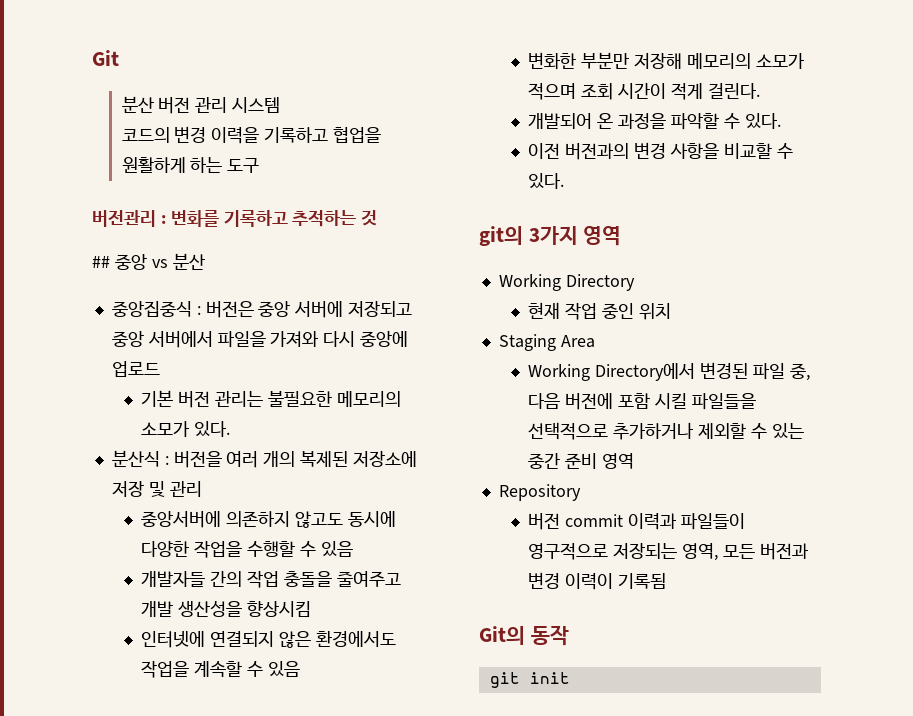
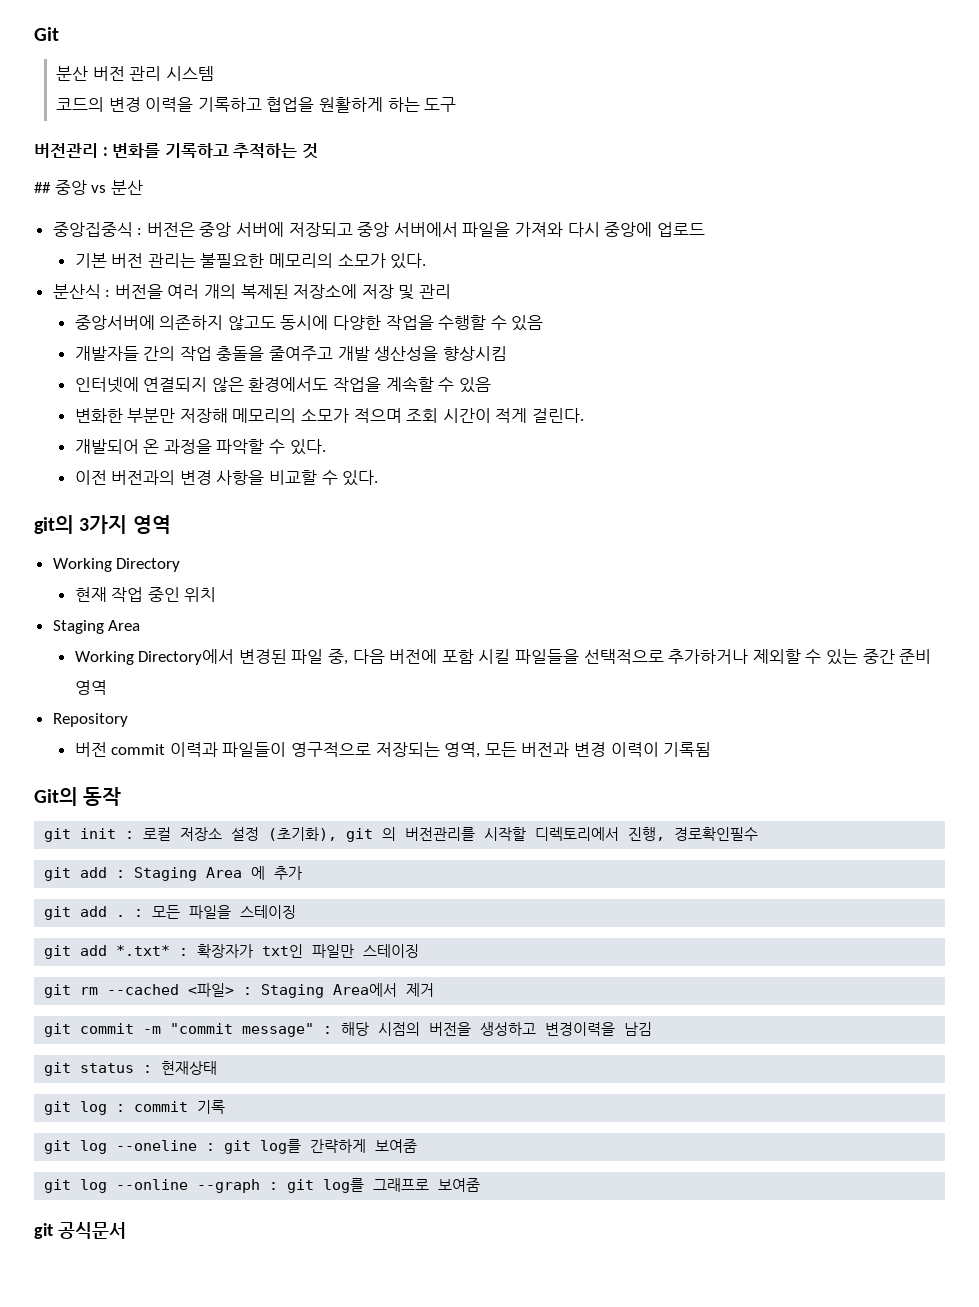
- git init
+ git init : 로컬 저장소 설정 (초기화), git 의 버전관리를 시작할 디렉토리에서 진행, 경로확인필수
+ git add : Staging Area 에 추가
+ git add . : 모든 파일을 스테이징
+ git add *.txt* : 확장자가 txt인 파일만 스테이징
+ git rm --cached <파일> : Staging Area에서 제거
+ git commit -m "commit message" : 해당 시점의 버전을 생성하고 변경이력을 남김
+ git status : 현재상태
+ git log : commit 기록
+ git log --oneline : git log를 간략하게 보여줌
+ git log --online --graph : git log를 그래프로 보여줌
+ git 공식문서

